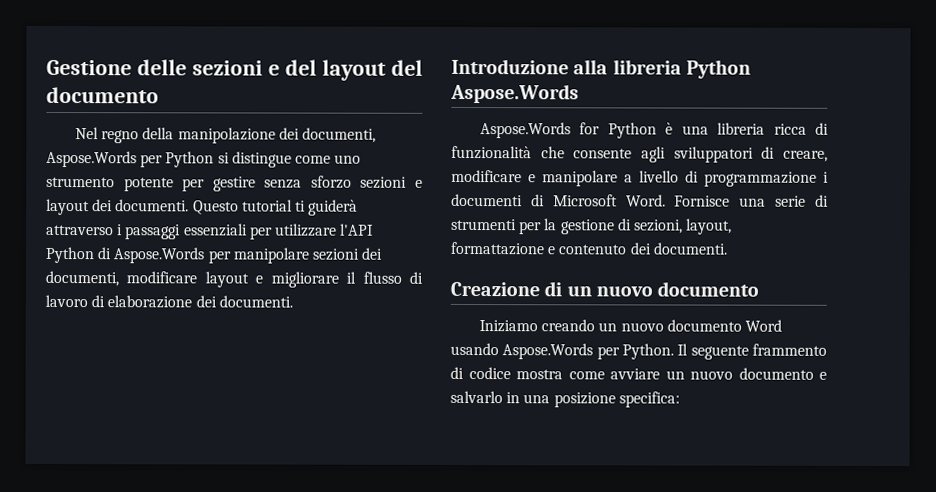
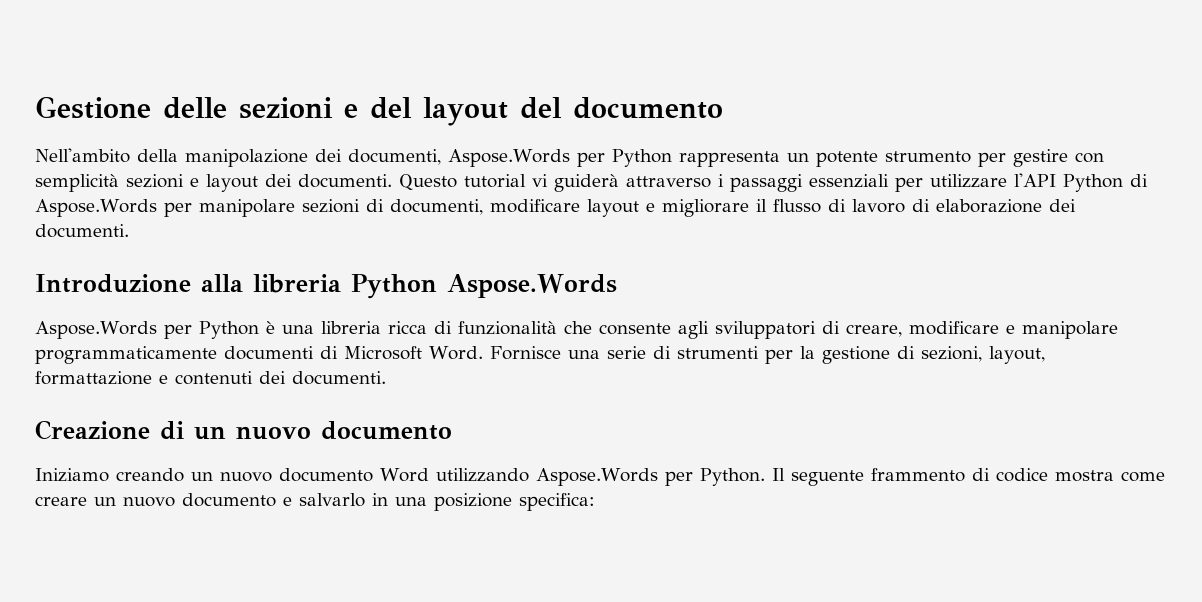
- Nel regno della manipolazione dei documenti, Aspose.Words per Python si distingue come uno strumento potente per gestire senza sforzo sezioni e layout dei documenti.
+ Nell'ambito della manipolazione dei documenti, Aspose.Words per Python rappresenta un potente strumento per gestire con semplicità sezioni e layout dei documenti.
- Questo tutorial ti guiderà attraverso i passaggi essenziali per utilizzare l'API Python di Aspose.Words per manipolare sezioni dei documenti, modificare layout e migliorare il flusso di lavoro di elaborazione dei documenti.
+ Questo tutorial vi guiderà attraverso i passaggi essenziali per utilizzare l'API Python di Aspose.Words per manipolare sezioni di documenti, modificare layout e migliorare il flusso di lavoro di elaborazione dei documenti.
- Aspose.Words for Python è una libreria ricca di funzionalità che consente agli sviluppatori di creare, modificare e manipolare a livello di programmazione i documenti di Microsoft Word.
+ Aspose.Words per Python è una libreria ricca di funzionalità che consente agli sviluppatori di creare, modificare e manipolare programmaticamente documenti di Microsoft Word.
- Fornisce una serie di strumenti per la gestione di sezioni, layout, formattazione e contenuto dei documenti.
+ Fornisce una serie di strumenti per la gestione di sezioni, layout, formattazione e contenuti dei documenti.
- Iniziamo creando un nuovo documento Word usando Aspose.Words per Python.
+ Iniziamo creando un nuovo documento Word utilizzando Aspose.Words per Python.
- Il seguente frammento di codice mostra come avviare un nuovo documento e salvarlo in una posizione specifica:
+ Il seguente frammento di codice mostra come creare un nuovo documento e salvarlo in una posizione specifica:

